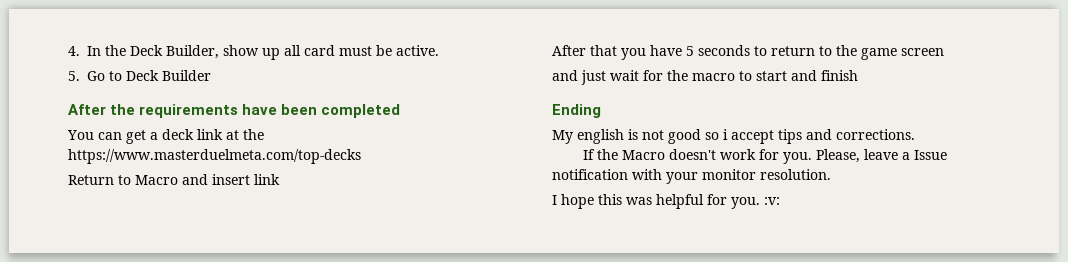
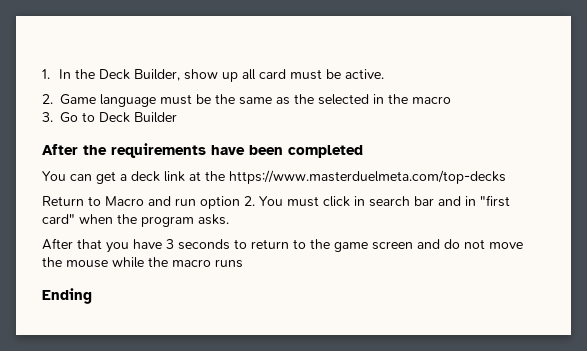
- 4. In the Deck Builder, show up all card must be active.
+ 1. In the Deck Builder, show up all card must be active.
- 5. Go to Deck Builder
+ 2. Game language must be the same as the selected in the macro
+ 3. Go to Deck Builder
- Return to Macro and insert link
+ Return to Macro and run option 2. You must click in search bar and in "first card" when the program asks.
- After that you have 5 seconds to return to the game screen
- and just wait for the macro to start and finish
+ After that you have 3 seconds to return to the game screen and do not move the mouse while the macro runs
  Ending
- My english is not good so i accept tips and corrections.
- If the Macro doesn't work for you. Please, leave a Issue notification with your monitor resolution.
- I hope this was helpful for you. :v:

